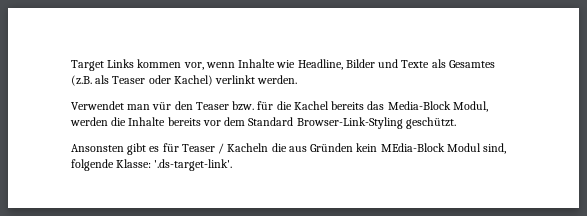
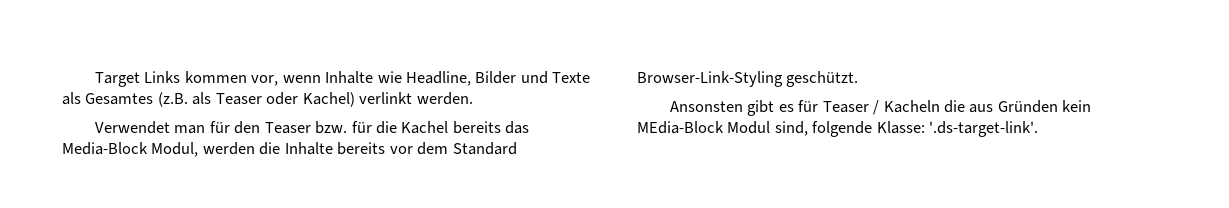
- Verwendet man vür den Teaser bzw. für die Kachel bereits das Media-Block Modul, werden die Inhalte bereits vor dem Standard Browser-Link-Styling geschützt.
+ Verwendet man für den Teaser bzw. für die Kachel bereits das Media-Block Modul, werden die Inhalte bereits vor dem Standard Browser-Link-Styling geschützt.

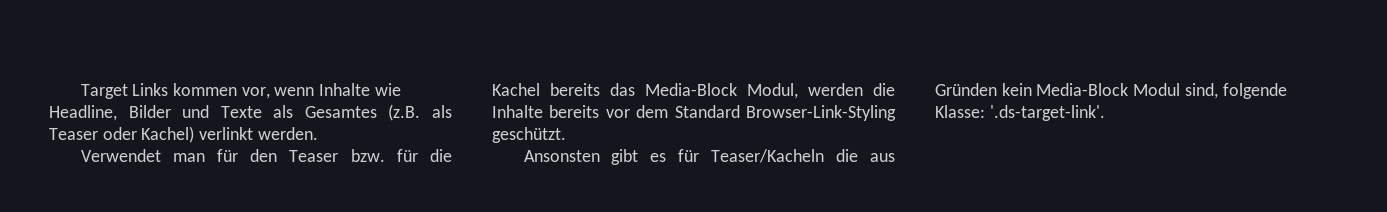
- Ansonsten gibt es für Teaser / Kacheln die aus Gründen kein MEdia-Block Modul sind, folgende Klasse: '.ds-target-link'.
+ Ansonsten gibt es für Teaser/Kacheln die aus Gründen kein Media-Block Modul sind, folgende Klasse: '.ds-target-link'.

